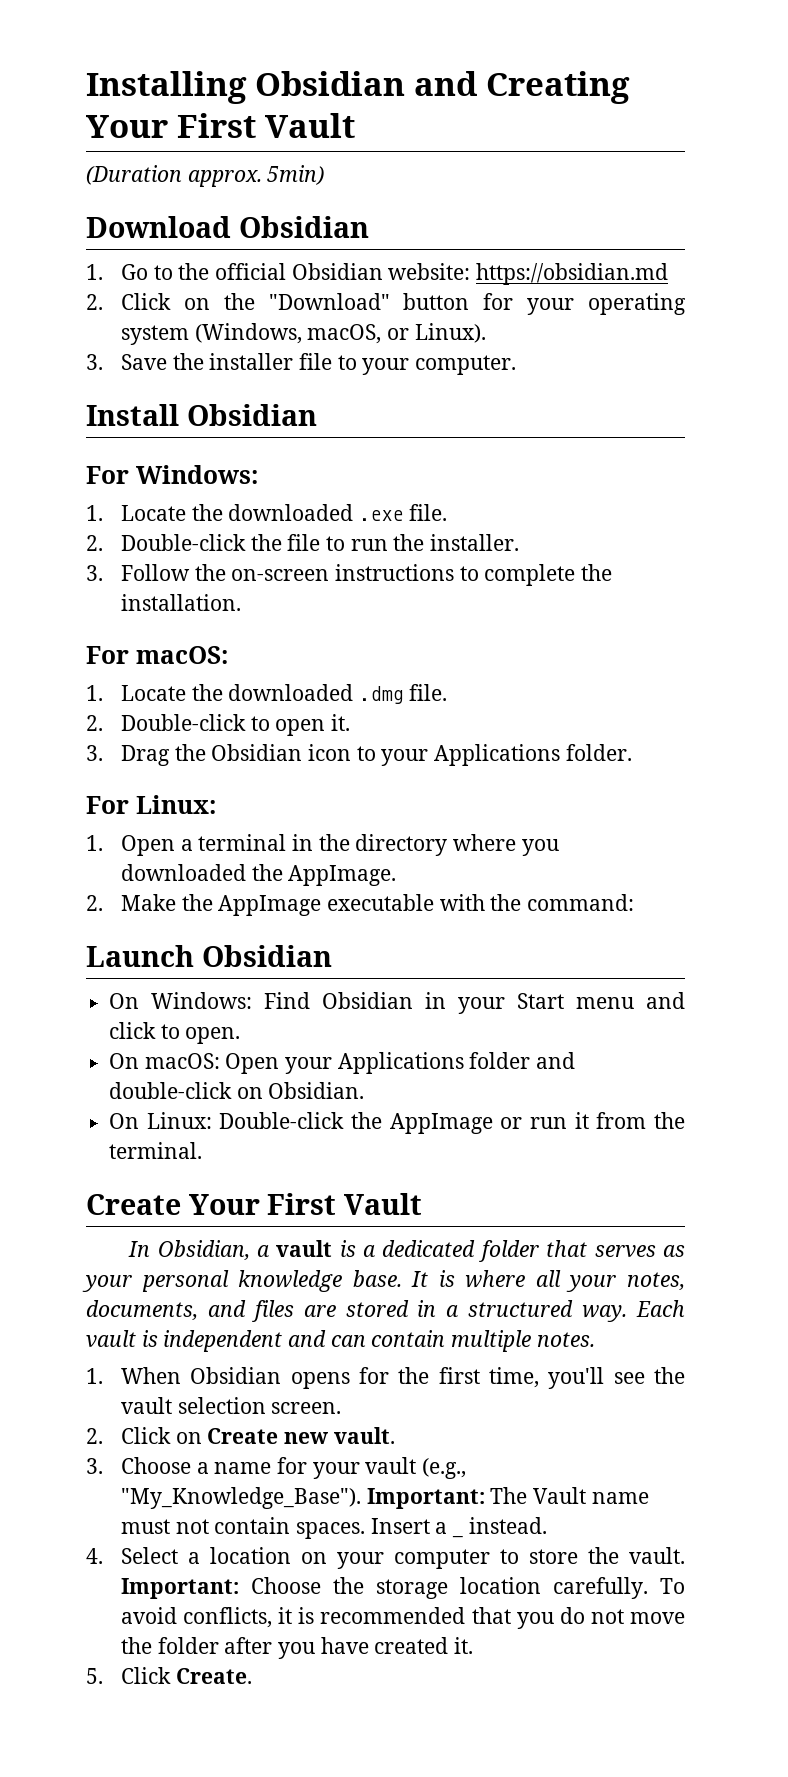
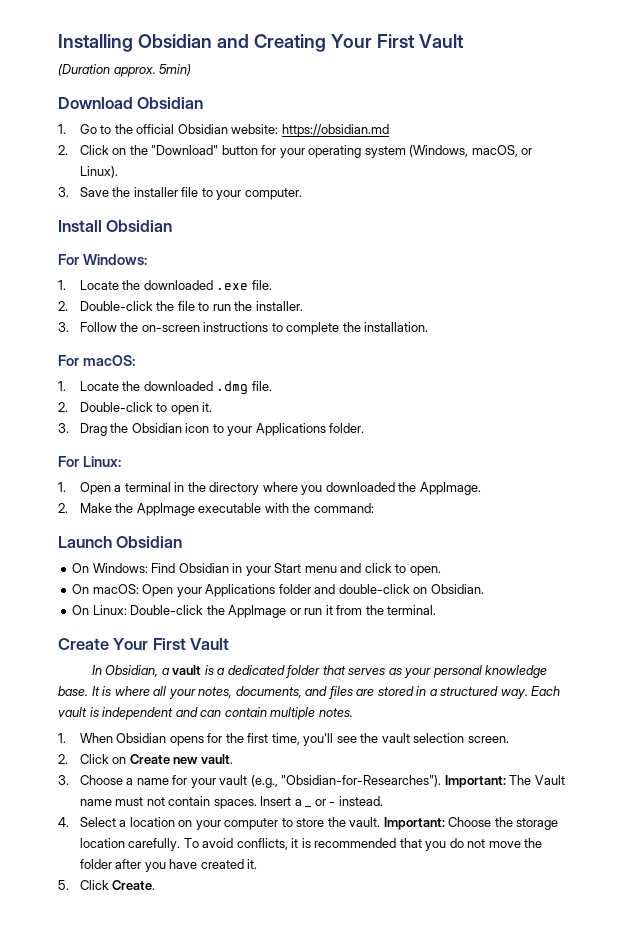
- 3. Choose a name for your vault (e.g., "My_Knowledge_Base").
+ 3. Choose a name for your vault (e.g., "Obsidian-for-Researches").
- Insert a _ instead.
+ Insert a _ or - instead.

